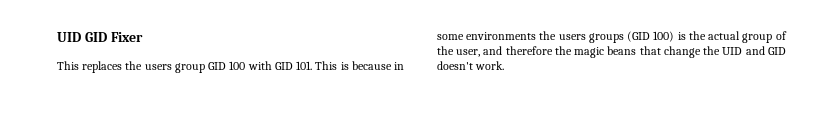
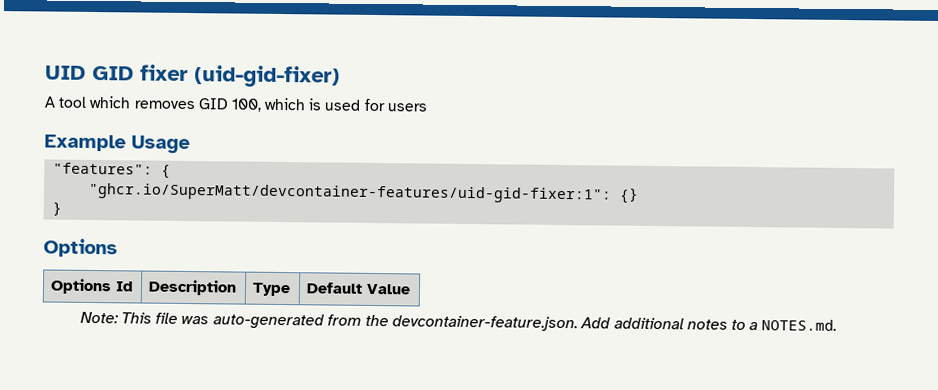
- UID GID Fixer
- This replaces the users group GID 100 with GID 101. This is because in some environments the users groups (GID 100) is the actual group of the user, and therefore the magic beans that change the UID and GID doesn't work.
+ UID GID fixer (uid-gid-fixer)
+ A tool which removes GID 100, which is used for users
+ Example Usage
+ "features": {
+ "ghcr.io/SuperMatt/devcontainer-features/uid-gid-fixer:1": {}
+ }
+ Options
+ Options Id | Description | Type | Default Value
+ Note: This file was auto-generated from the devcontainer-feature.json. Add additional notes to a NOTES.md.

